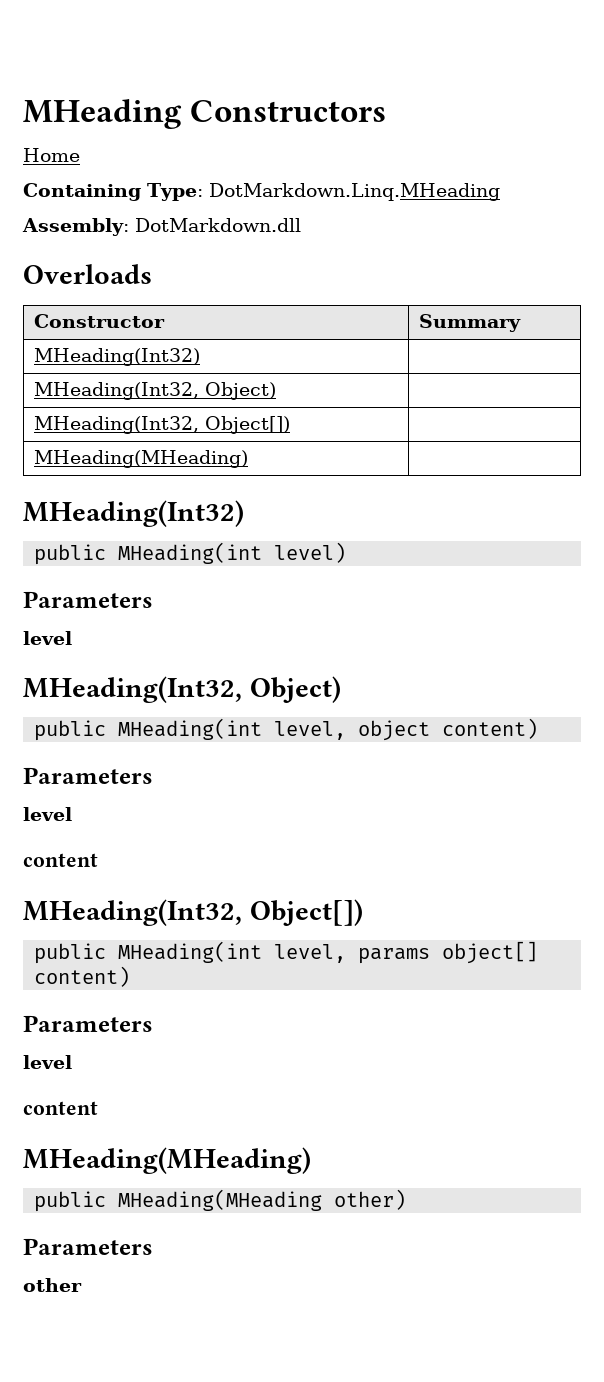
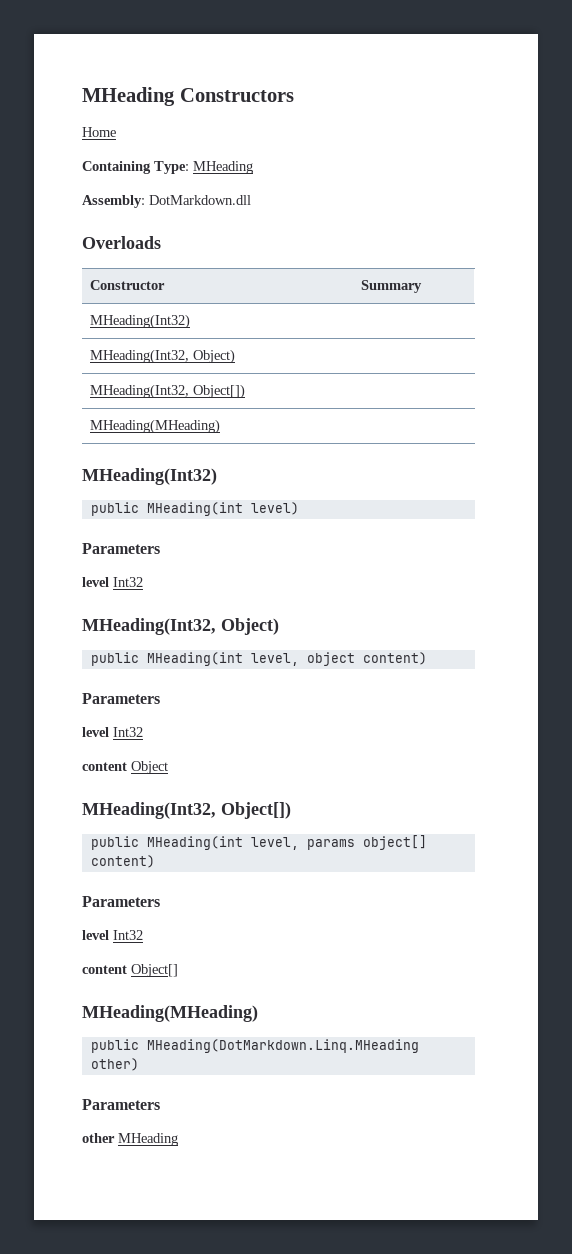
- Containing Type: DotMarkdown.Linq.MHeading
+ Containing Type: MHeading
  public MHeading(int level)
  Parameters
- level
+ level Int32
  public MHeading(int level, object content)
  Parameters
- level
- content
+ level Int32
+ content Object
  public MHeading(int level, params object[] content)
  Parameters
- level
- content
+ level Int32
+ content Object[]
- public MHeading(MHeading other)
+ public MHeading(DotMarkdown.Linq.MHeading other)
- other
+ other MHeading

